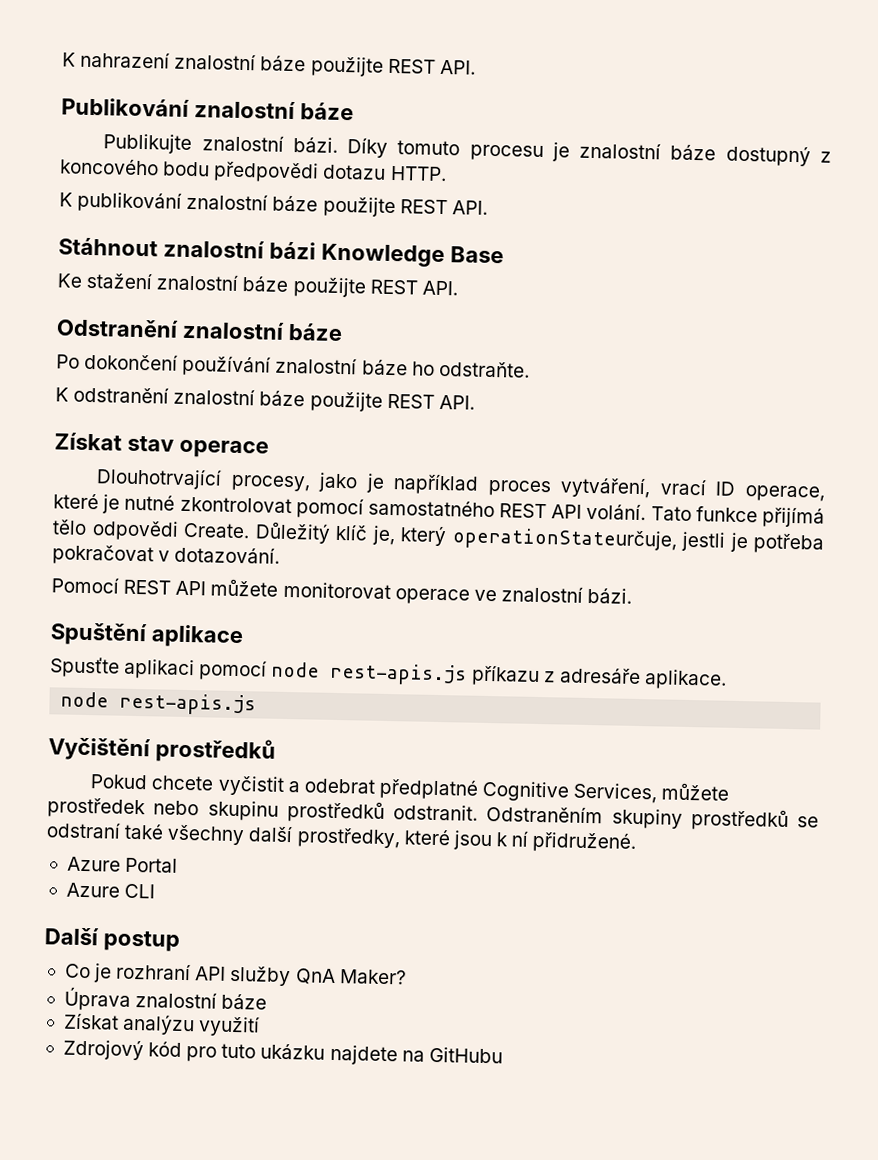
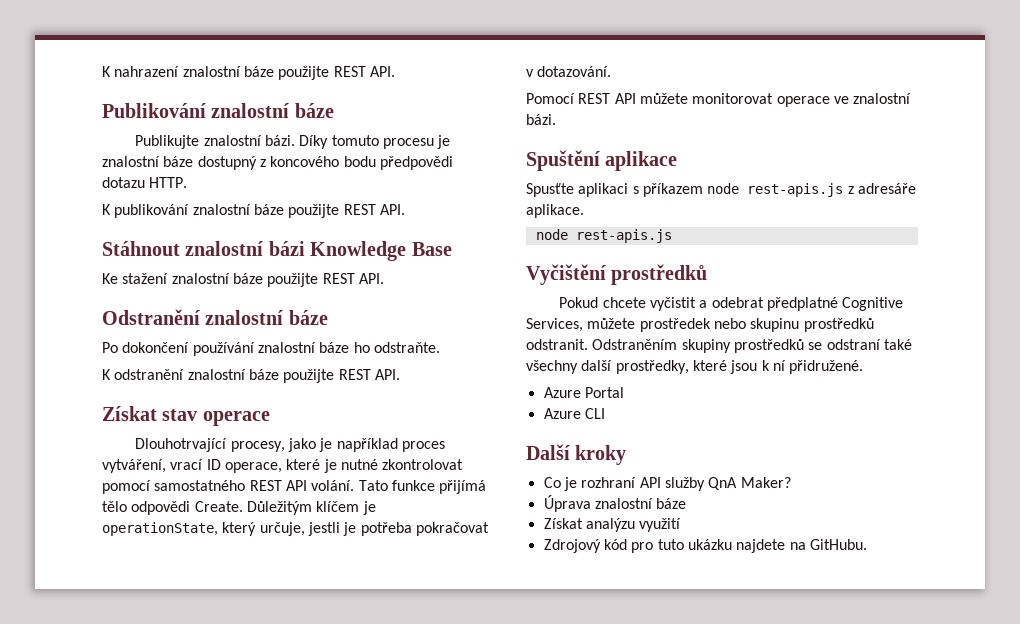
- Důležitý klíč je, který operationStateurčuje, jestli je potřeba pokračovat v dotazování.
+ Důležitým klíčem je operationState, který určuje, jestli je potřeba pokračovat v dotazování.
- Spusťte aplikaci pomocí node rest-apis.js příkazu z adresáře aplikace.
+ Spusťte aplikaci s příkazem node rest-apis.js z adresáře aplikace.
- Další postup
+ Další kroky
- Zdrojový kód pro tuto ukázku najdete na GitHubu
+ Zdrojový kód pro tuto ukázku najdete na GitHubu.

